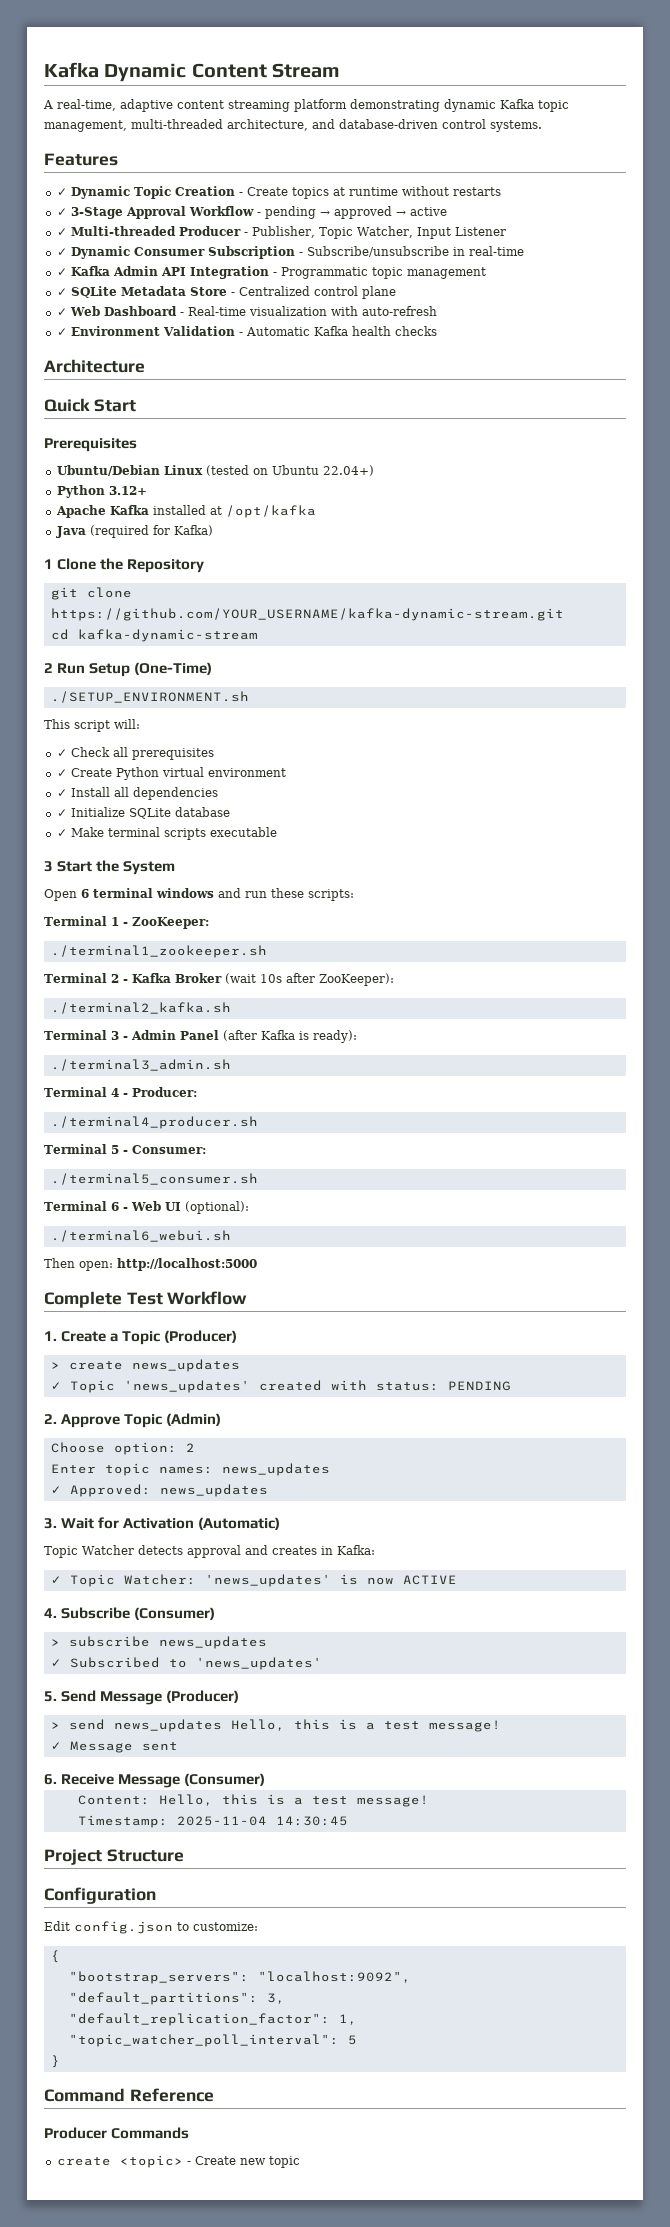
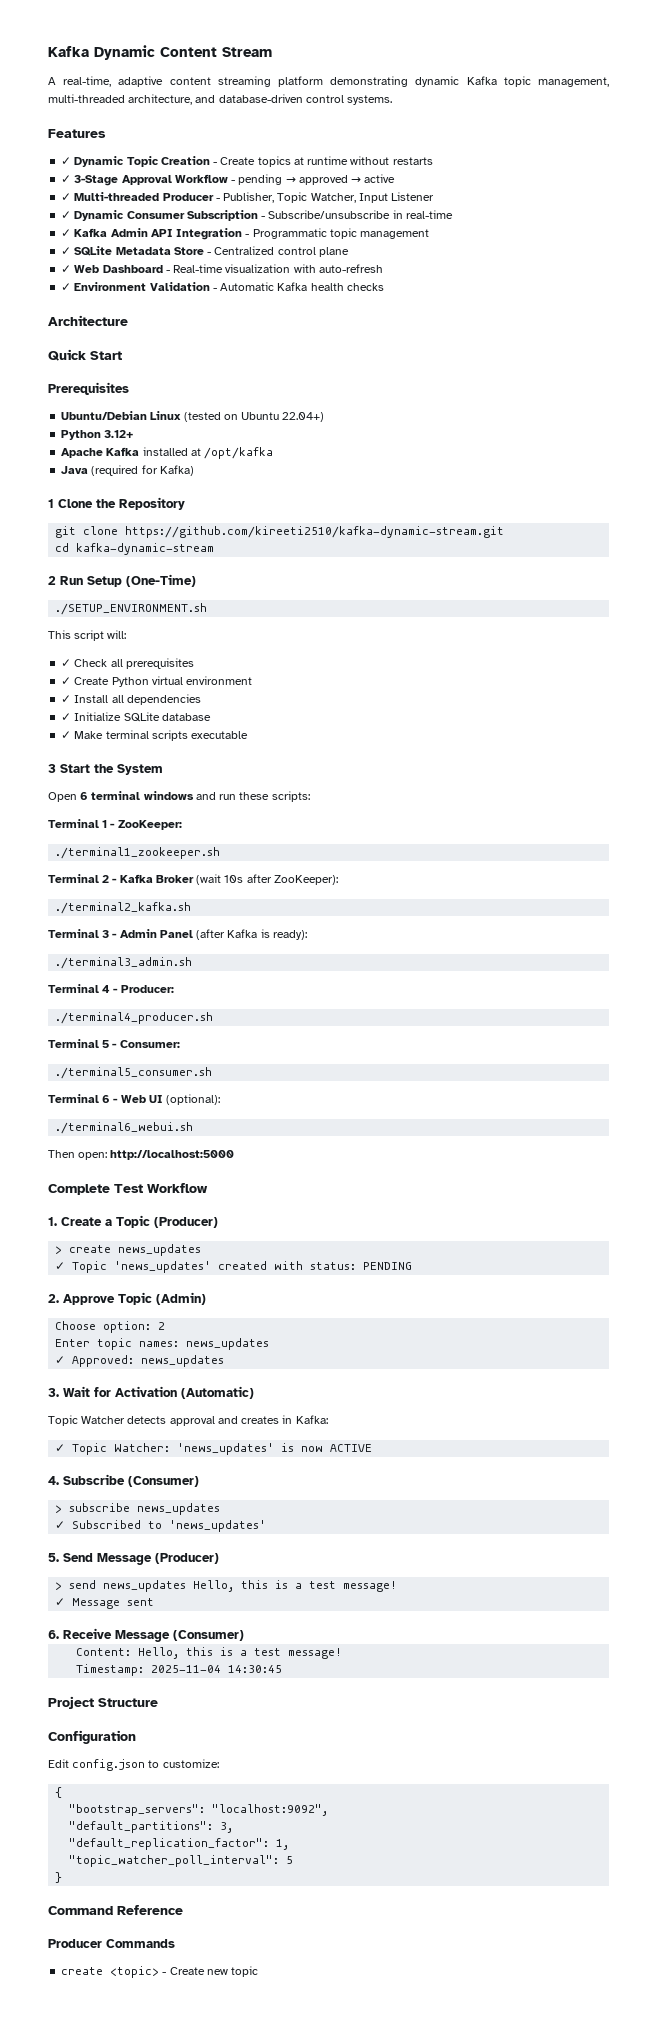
- git clone https://github.com/YOUR_USERNAME/kafka-dynamic-stream.git
+ git clone https://github.com/kireeti2510/kafka-dynamic-stream.git

